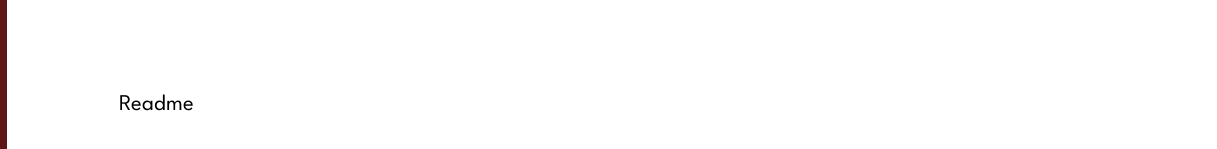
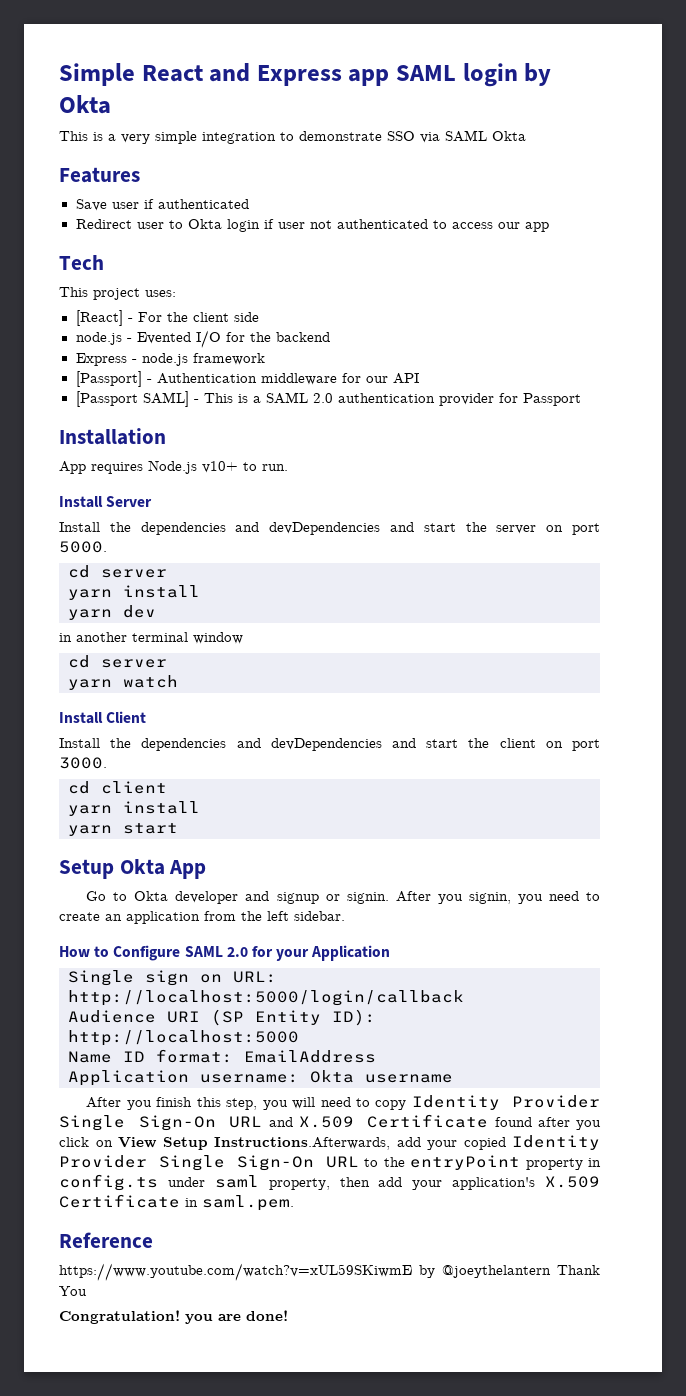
- Readme
+ Simple React and Express app SAML login by Okta
+ This is a very simple integration to demonstrate SSO via SAML Okta
+ Features
+ Save user if authenticated
+ Redirect user to Okta login if user not authenticated to access our app
+ Tech
+ This project uses:
+ [React] - For the client side
+ node.js - Evented I/O for the backend
+ Express - node.js framework
+ [Passport] - Authentication middleware for our API
+ [Passport SAML] - This is a SAML 2.0 authentication provider for Passport
+ Installation
+ App requires Node.js v10+ to run.
+ Install Server
+ Install the dependencies and devDependencies and start the server on port 5000.
+ cd server
+ yarn install
+ yarn dev
+ in another terminal window
+ cd server
+ yarn watch
+ Install Client
+ Install the dependencies and devDependencies and start the client on port 3000.
+ cd client
+ yarn install
+ yarn start
+ Setup Okta App
+ Go to Okta developer and signup or signin. After you signin, you need to create an application from the left sidebar.
+ How to Configure SAML 2.0 for your Application
+ Single sign on URL: http://localhost:5000/login/callback
+ Audience URI (SP Entity ID): http://localhost:5000
+ Name ID format: EmailAddress
+ Application username: Okta username
+ After you finish this step, you will need to copy Identity Provider Single Sign-On URL and X.509 Certificate found after you click on View Setup Instructions.Afterwards, add your copied Identity Provider Single Sign-On URL to the entryPoint property in config.ts under saml property, then add your application's X.509 Certificate in saml.pem.
+ Reference
+ https://www.youtube.com/watch?v=xUL59SKiwmE by @joeythelantern Thank You
+ Congratulation! you are done!

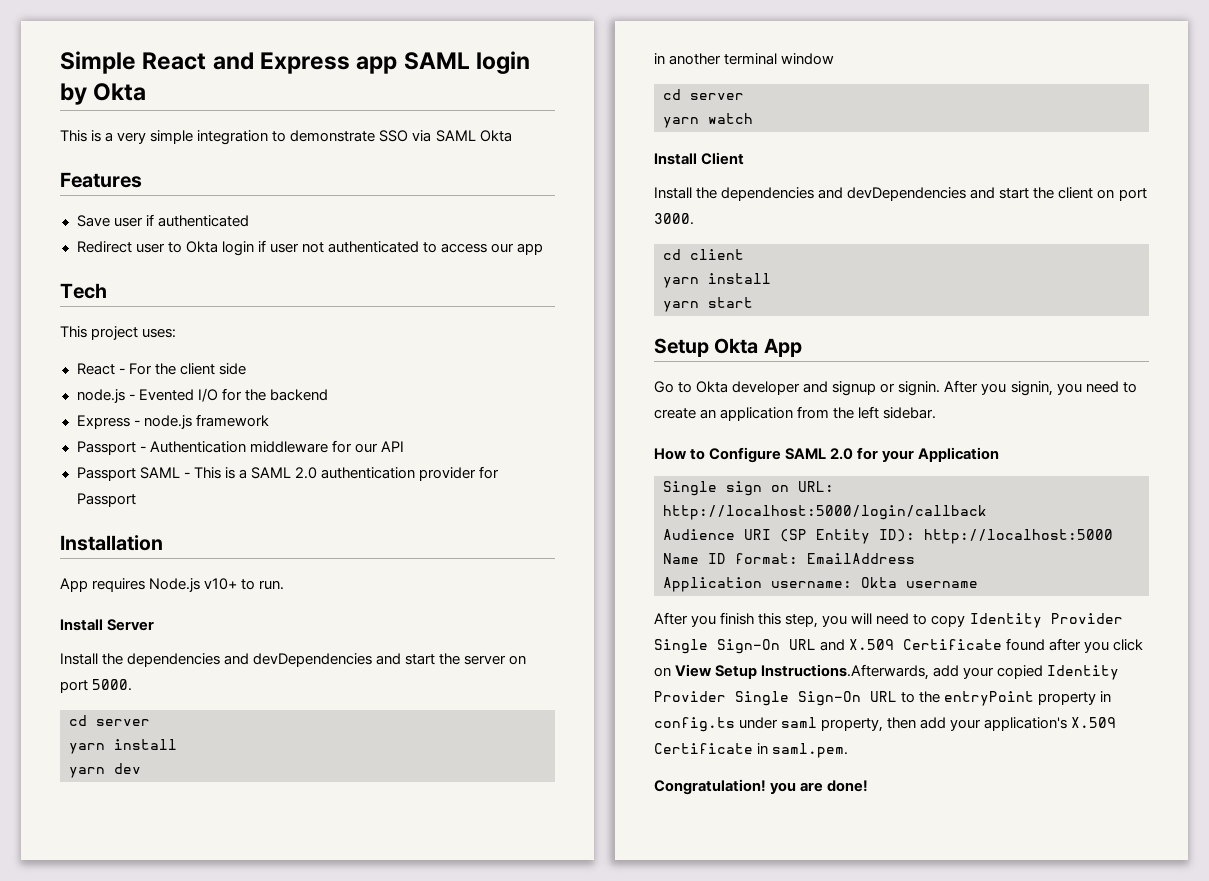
- [React] - For the client side
+ React - For the client side
- [Passport] - Authentication middleware for our API
+ Passport - Authentication middleware for our API
- [Passport SAML] - This is a SAML 2.0 authentication provider for Passport
+ Passport SAML - This is a SAML 2.0 authentication provider for Passport
- Reference
- https://www.youtube.com/watch?v=xUL59SKiwmE by @joeythelantern Thank You

